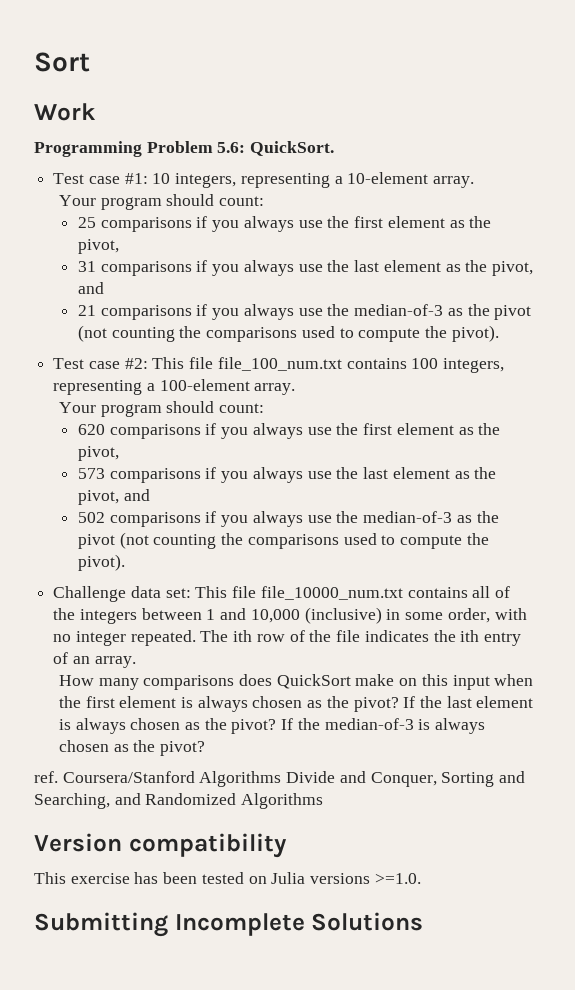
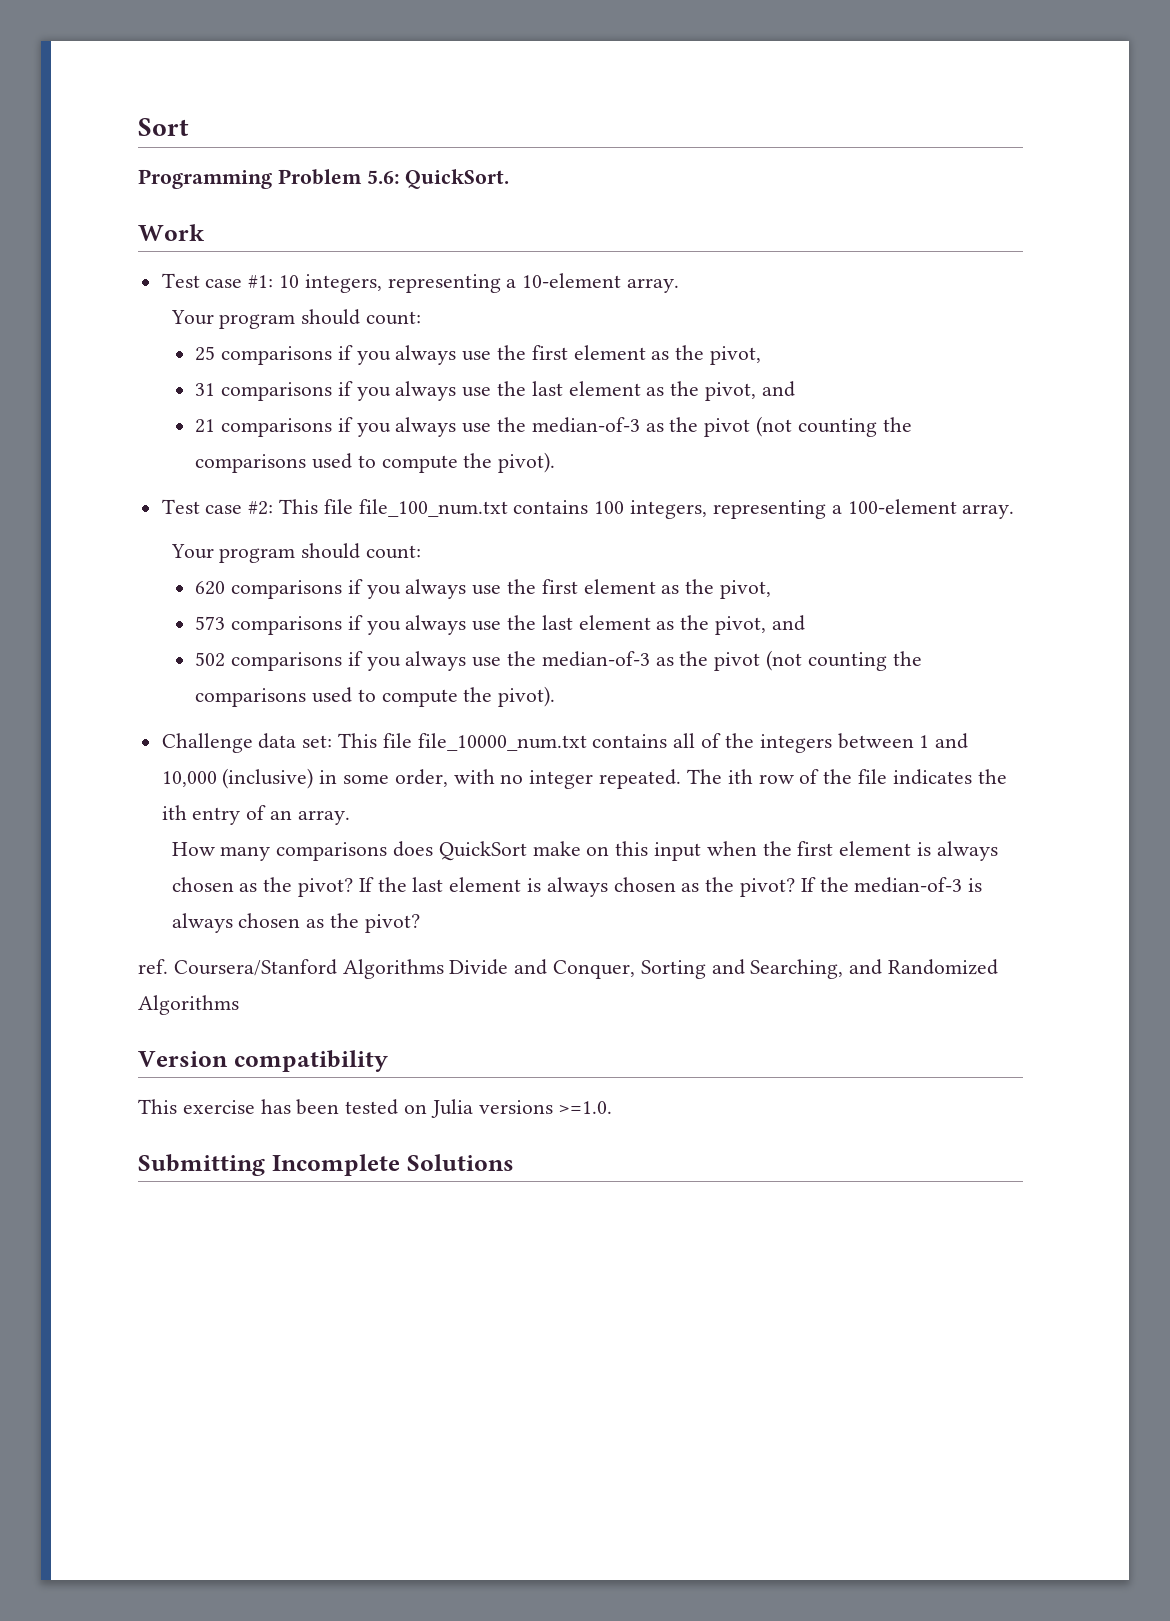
- Work
+ Work

